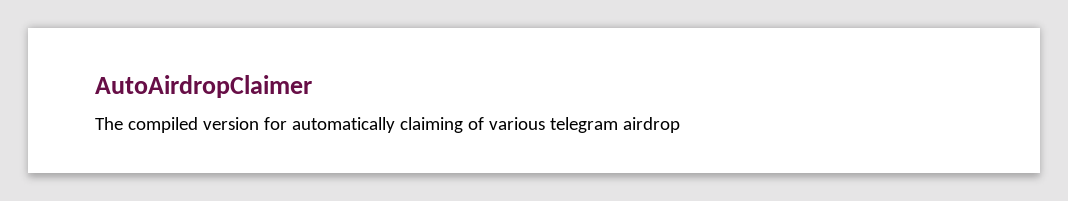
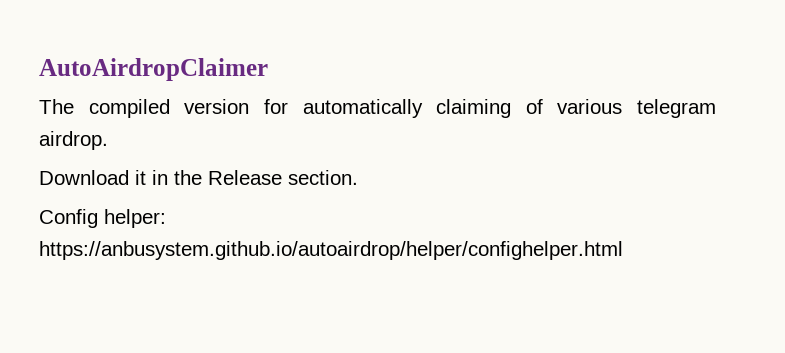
- The compiled version for automatically claiming of various telegram airdrop
+ The compiled version for automatically claiming of various telegram airdrop.
+ Download it in the Release section.
+ Config helper: https://anbusystem.github.io/autoairdrop/helper/confighelper.html

